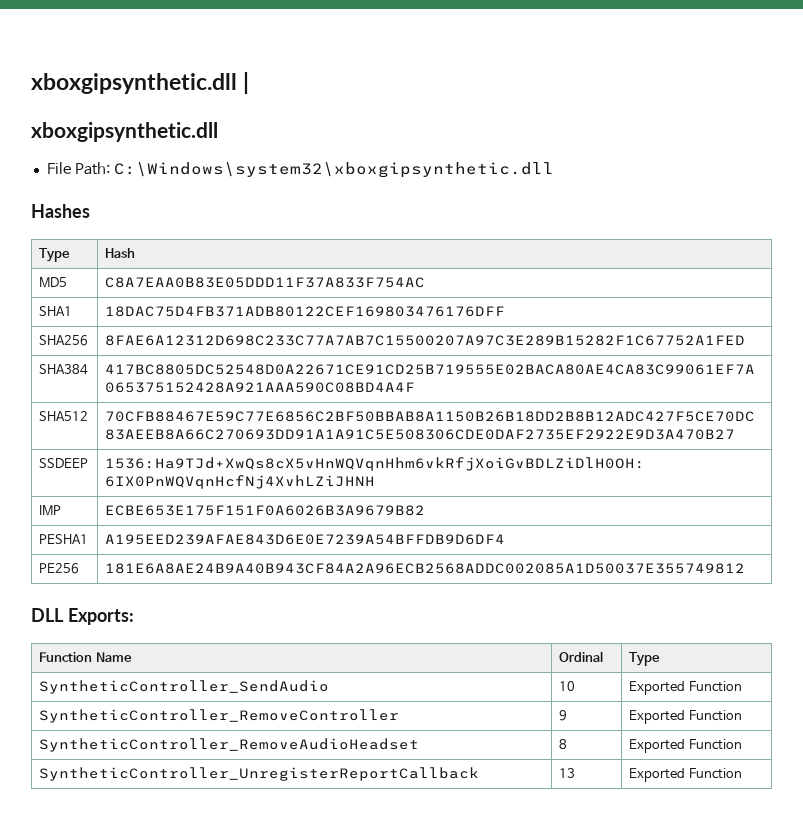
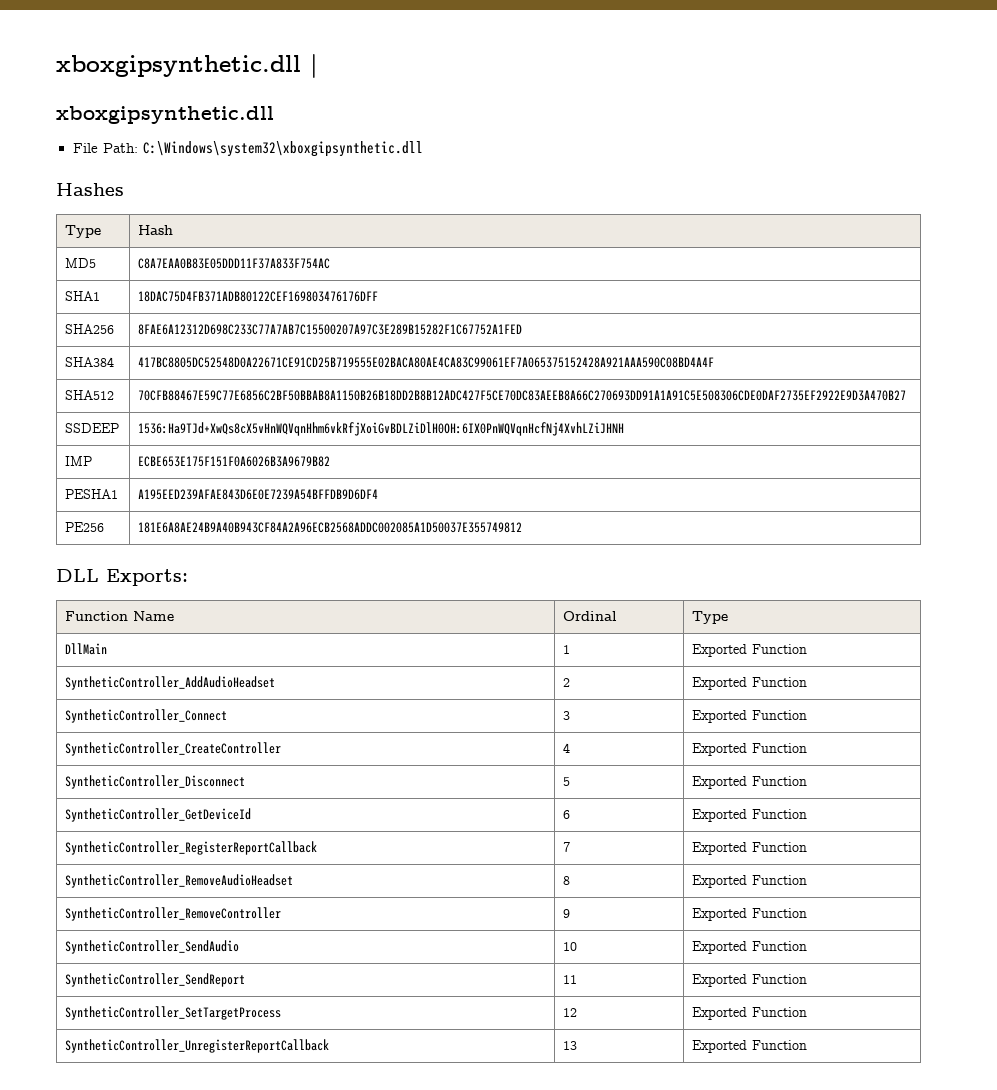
- SyntheticController_SendAudio | 10 | Exported Function
+ DllMain | 1 | Exported Function
+ SyntheticController_AddAudioHeadset | 2 | Exported Function
+ SyntheticController_Connect | 3 | Exported Function
+ SyntheticController_CreateController | 4 | Exported Function
+ SyntheticController_Disconnect | 5 | Exported Function
+ SyntheticController_GetDeviceId | 6 | Exported Function
+ SyntheticController_RegisterReportCallback | 7 | Exported Function
+ SyntheticController_RemoveAudioHeadset | 8 | Exported Function
- SyntheticController_RemoveAudioHeadset | 8 | Exported Function
+ SyntheticController_SendAudio | 10 | Exported Function
+ SyntheticController_SendReport | 11 | Exported Function
+ SyntheticController_SetTargetProcess | 12 | Exported Function

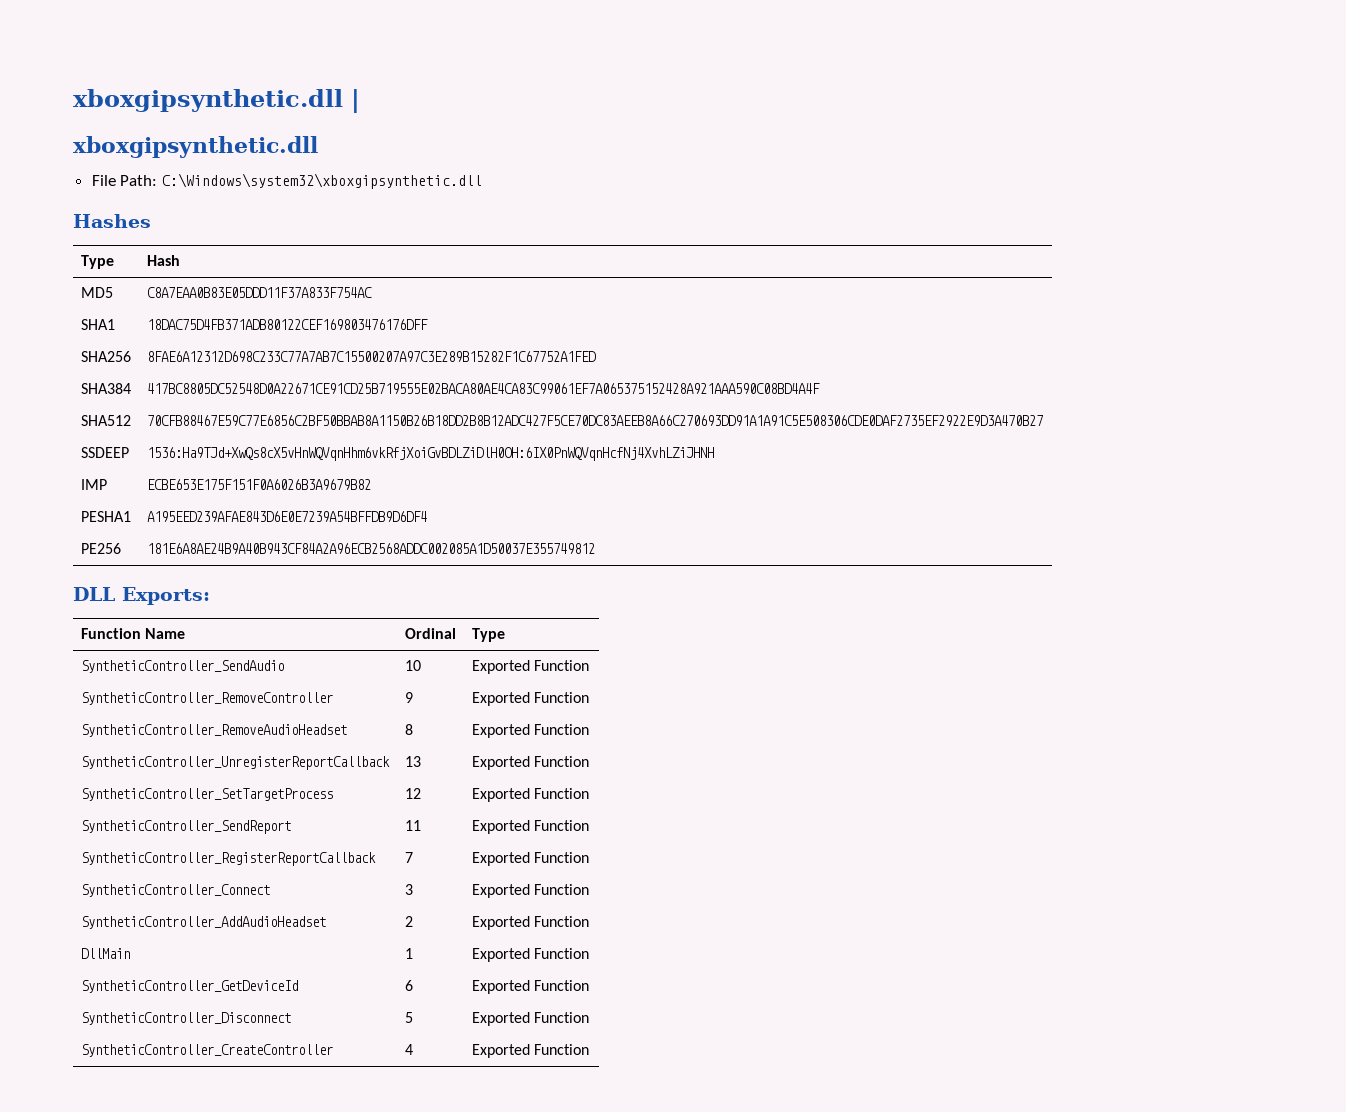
- DllMain | 1 | Exported Function
+ SyntheticController_SendAudio | 10 | Exported Function
+ SyntheticController_RemoveController | 9 | Exported Function
+ SyntheticController_RemoveAudioHeadset | 8 | Exported Function
+ SyntheticController_UnregisterReportCallback | 13 | Exported Function
+ SyntheticController_SetTargetProcess | 12 | Exported Function
+ SyntheticController_SendReport | 11 | Exported Function
+ SyntheticController_RegisterReportCallback | 7 | Exported Function
+ SyntheticController_Connect | 3 | Exported Function
- SyntheticController_Connect | 3 | Exported Function
- SyntheticController_CreateController | 4 | Exported Function
+ DllMain | 1 | Exported Function
+ SyntheticController_GetDeviceId | 6 | Exported Function
- SyntheticController_GetDeviceId | 6 | Exported Function
- SyntheticController_RegisterReportCallback | 7 | Exported Function
- SyntheticController_RemoveAudioHeadset | 8 | Exported Function
- SyntheticController_RemoveController | 9 | Exported Function
- SyntheticController_SendAudio | 10 | Exported Function
- SyntheticController_SendReport | 11 | Exported Function
- SyntheticController_SetTargetProcess | 12 | Exported Function
- SyntheticController_UnregisterReportCallback | 13 | Exported Function
+ SyntheticController_CreateController | 4 | Exported Function

